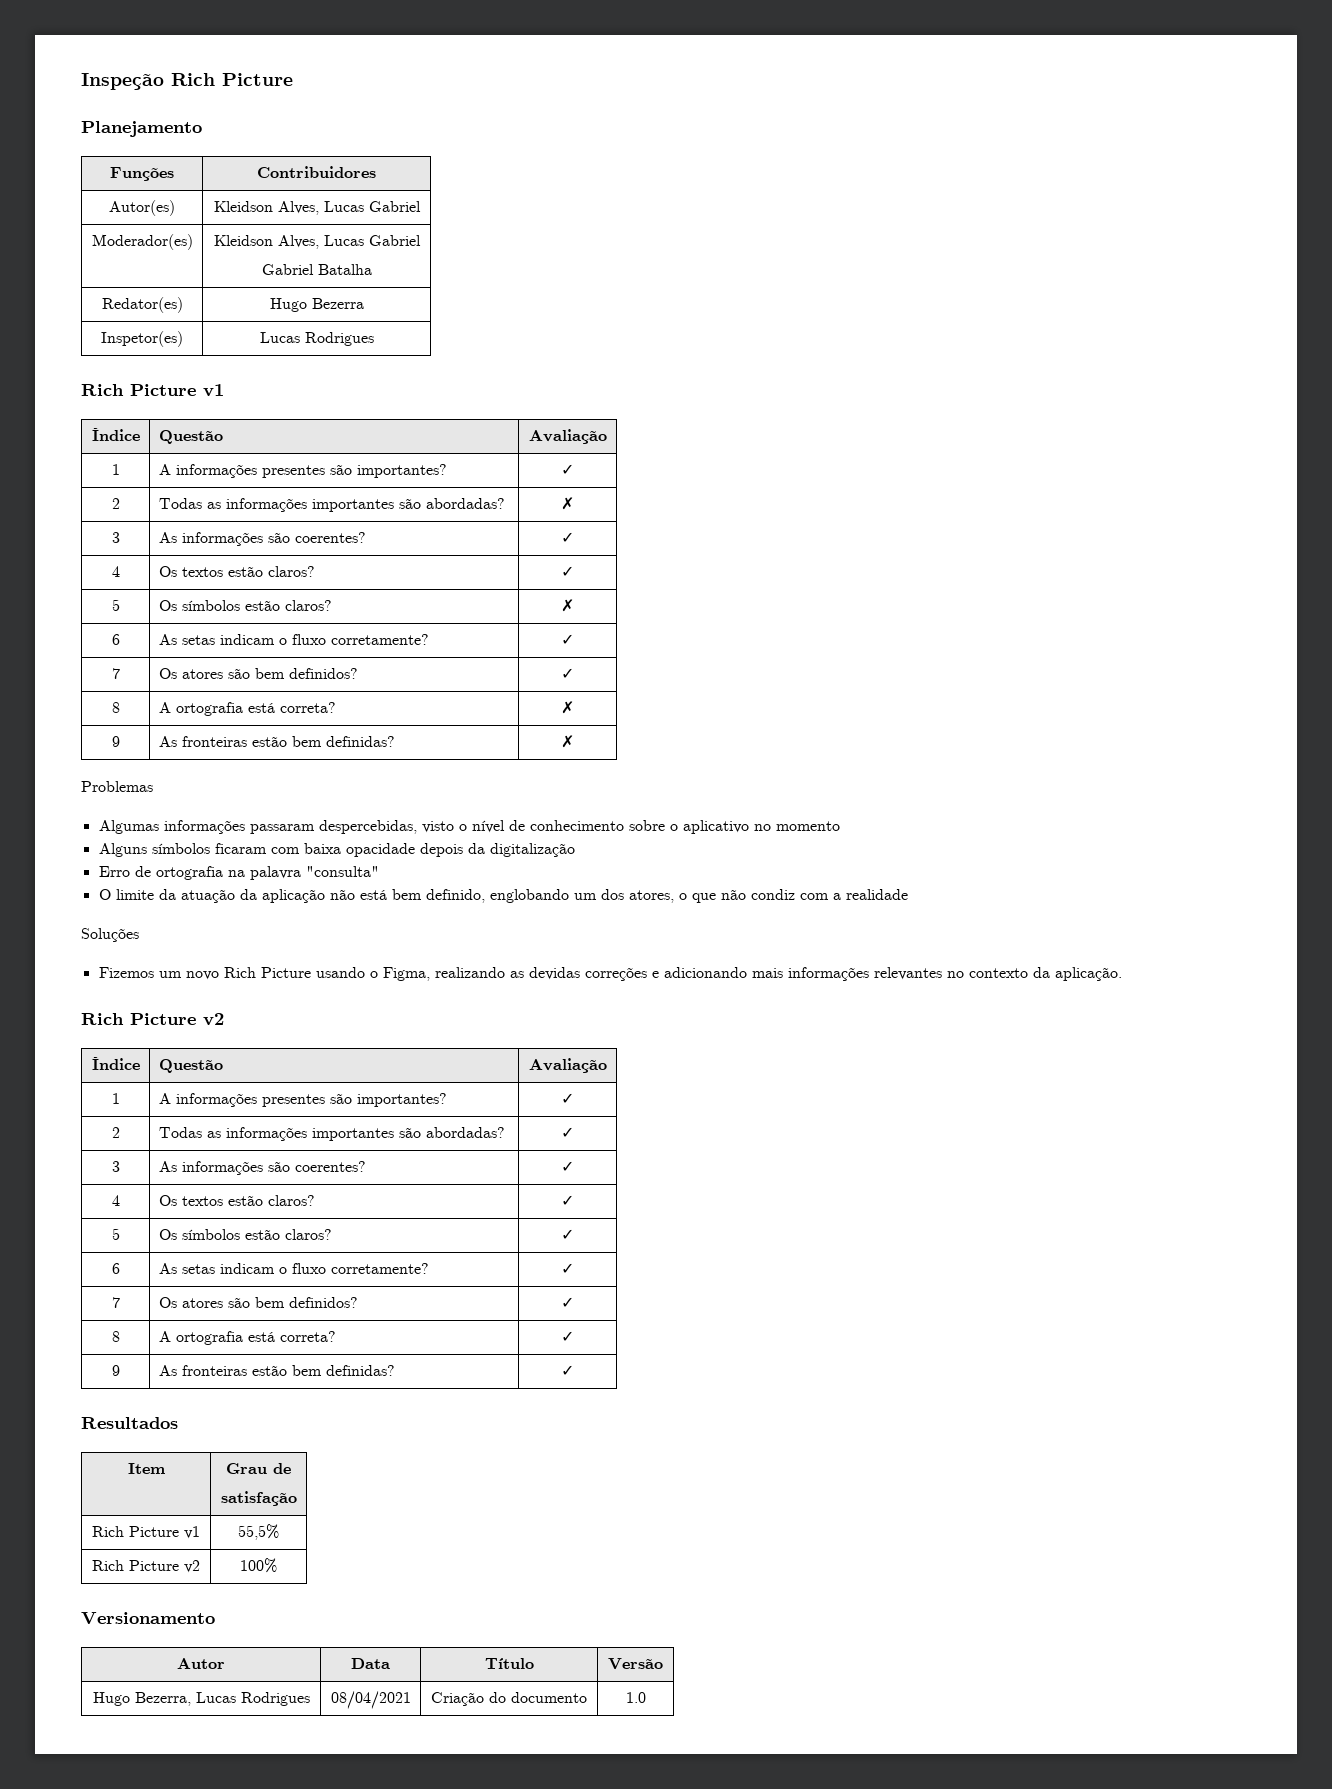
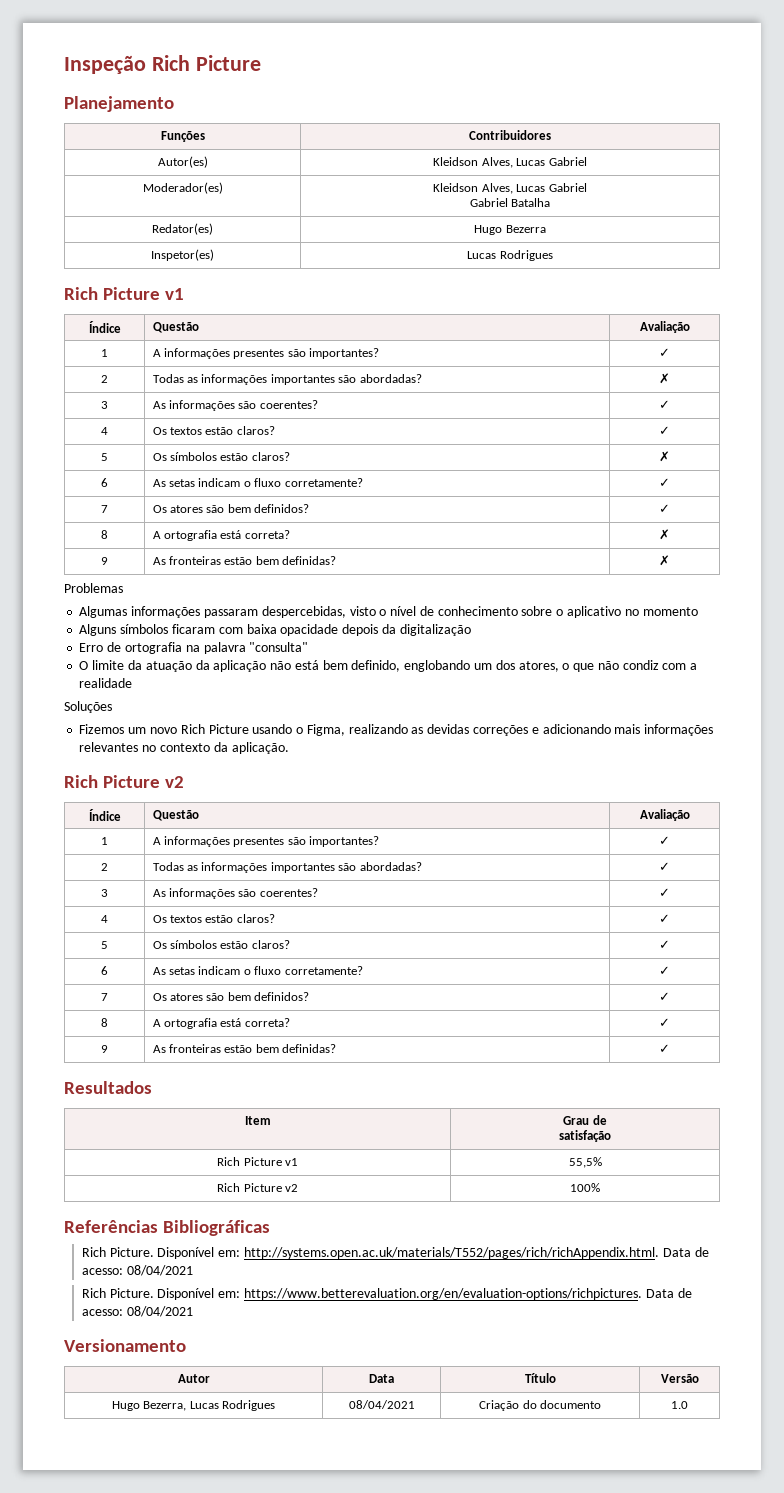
+ Referências Bibliográficas
+ Rich Picture. Disponível em: http://systems.open.ac.uk/materials/T552/pages/rich/richAppendix.html. Data de acesso: 08/04/2021
+ Rich Picture. Disponível em: https://www.betterevaluation.org/en/evaluation-options/richpictures. Data de acesso: 08/04/2021

